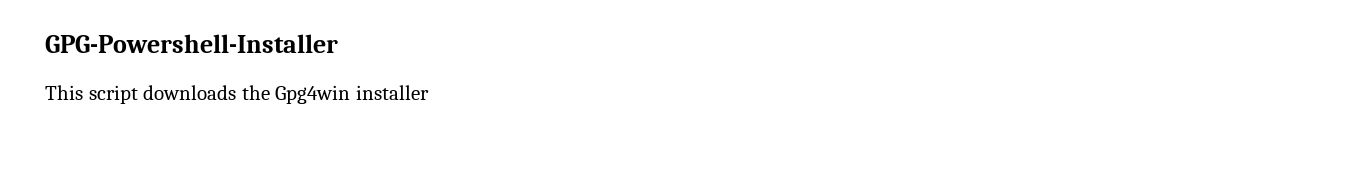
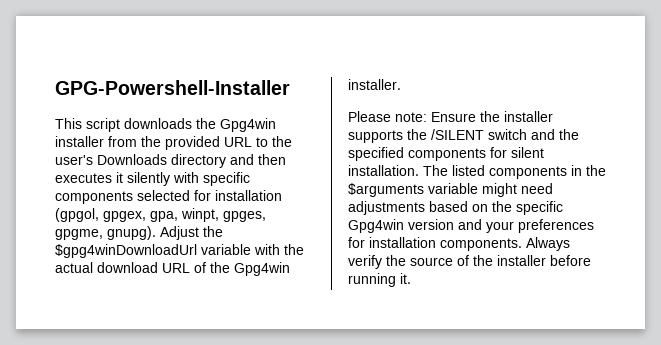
- This script downloads the Gpg4win installer
+ This script downloads the Gpg4win installer from the provided URL to the user's Downloads directory and then executes it silently with specific components selected for installation (gpgol, gpgex, gpa, winpt, gpges, gpgme, gnupg). Adjust the $gpg4winDownloadUrl variable with the actual download URL of the Gpg4win installer.
+ Please note: Ensure the installer supports the /SILENT switch and the specified components for silent installation. The listed components in the $arguments variable might need adjustments based on the specific Gpg4win version and your preferences for installation components. Always verify the source of the installer before running it.

